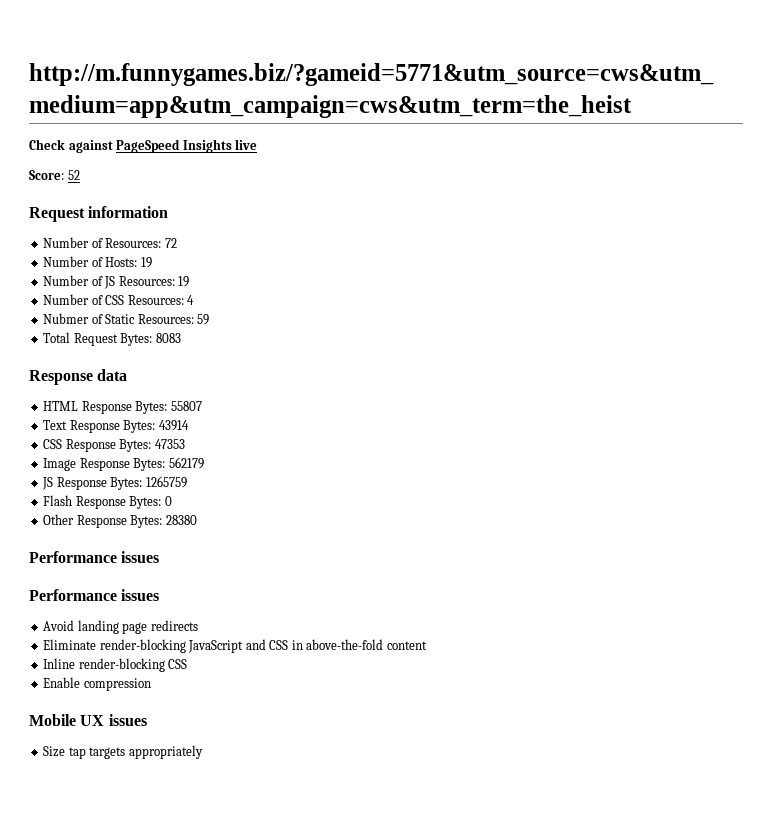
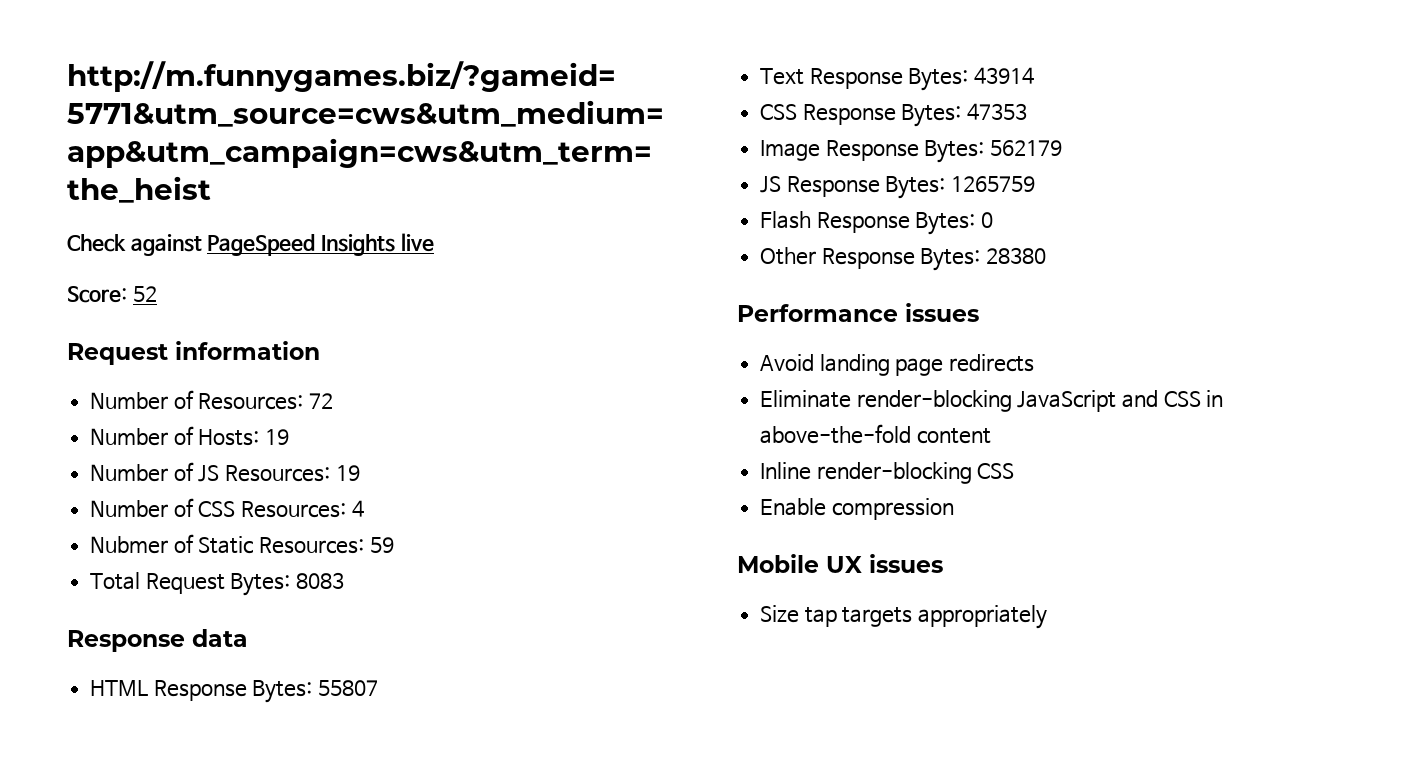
  Other Response Bytes: 28380
- Performance issues

